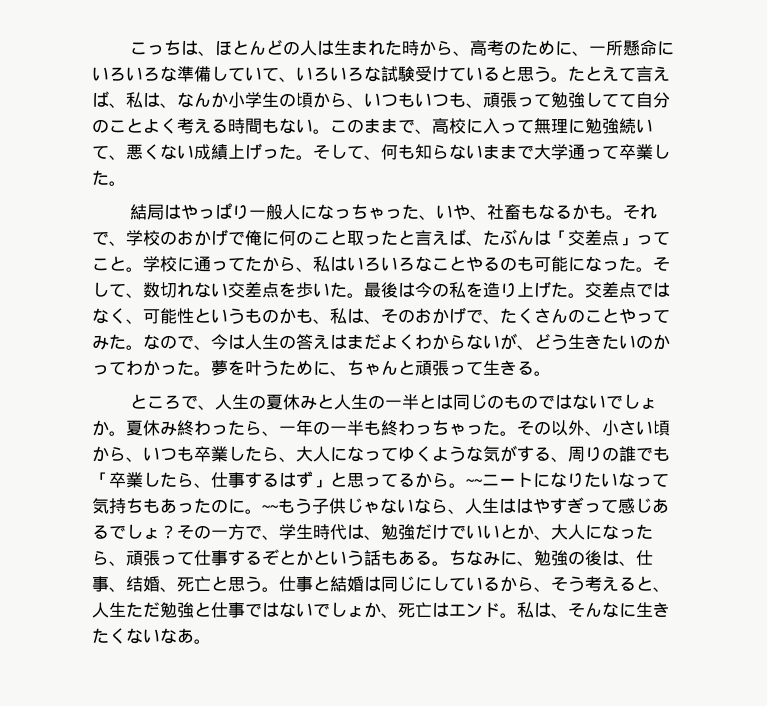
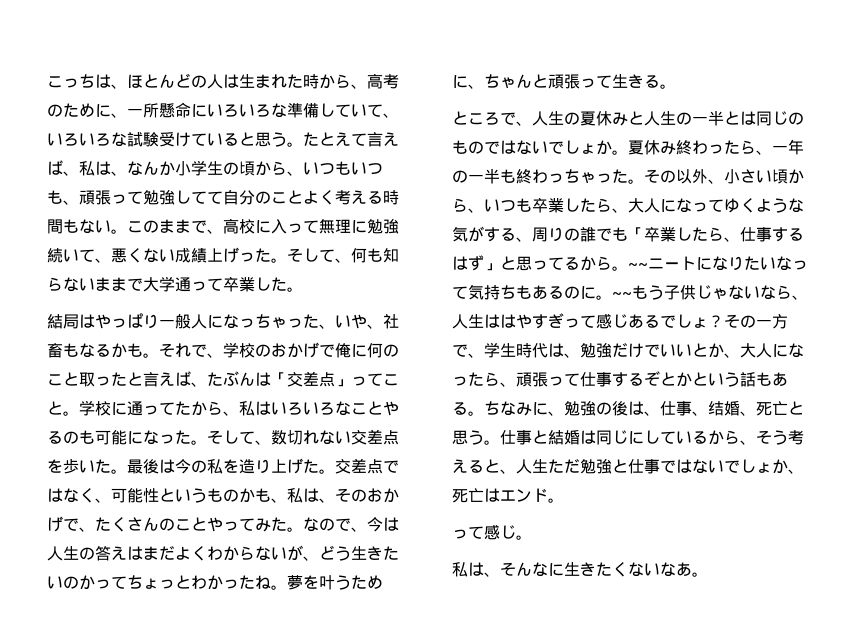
- なので、今は人生の答えはまだよくわからないが、どう生きたいのかってわかった。
+ なので、今は人生の答えはまだよくわからないが、どう生きたいのかってちょっとわかったね。
- ~~ニートになりたいなって気持ちもあったのに。
+ ~~ニートになりたいなって気持ちもあるのに。
- 仕事と結婚は同じにしているから、そう考えると、人生ただ勉強と仕事ではないでしょか、死亡はエンド。私は、そんなに生きたくないなあ。
+ 仕事と結婚は同じにしているから、そう考えると、人生ただ勉強と仕事ではないでしょか、死亡はエンド。
+ って感じ。
+ 私は、そんなに生きたくないなあ。

